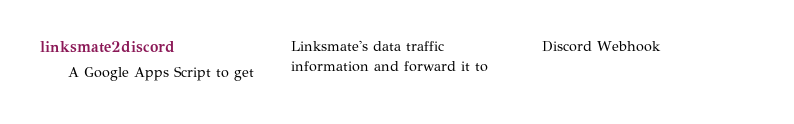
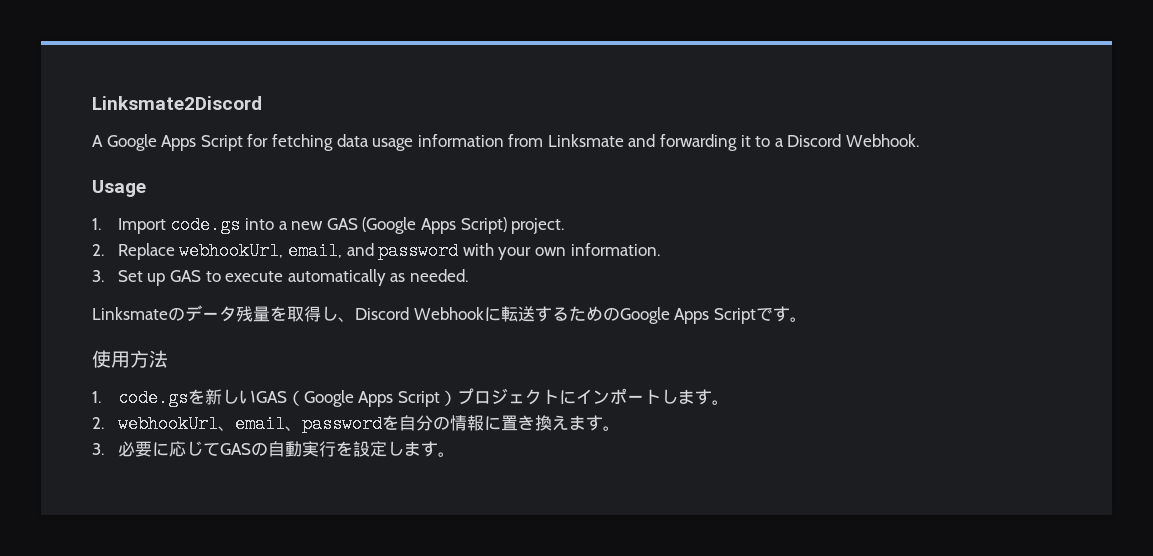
- linksmate2discord
+ Linksmate2Discord
- A Google Apps Script to get Linksmate's data traffic information and forward it to Discord Webhook
+ A Google Apps Script for fetching data usage information from Linksmate and forwarding it to a Discord Webhook.
+ Usage
+ 1. Import code.gs into a new GAS (Google Apps Script) project.
+ 2. Replace webhookUrl, email, and password with your own information.
+ 3. Set up GAS to execute automatically as needed.
+ Linksmateのデータ残量を取得し、Discord Webhookに転送するためのGoogle Apps Scriptです。
+ 使用方法
+ 1. code.gsを新しいGAS（Google Apps Script）プロジェクトにインポートします。
+ 2. webhookUrl、email、passwordを自分の情報に置き換えます。
+ 3.必要に応じてGASの自動実行を設定します。

